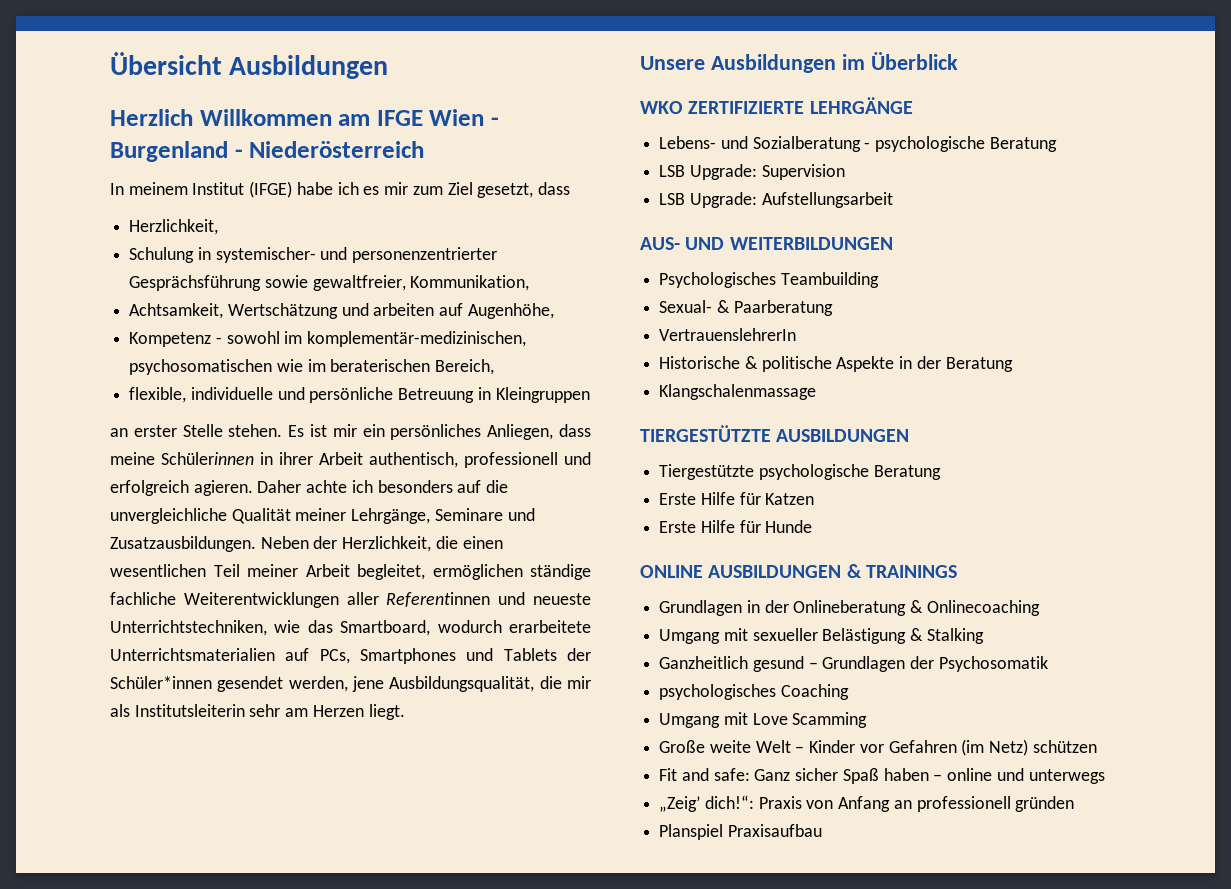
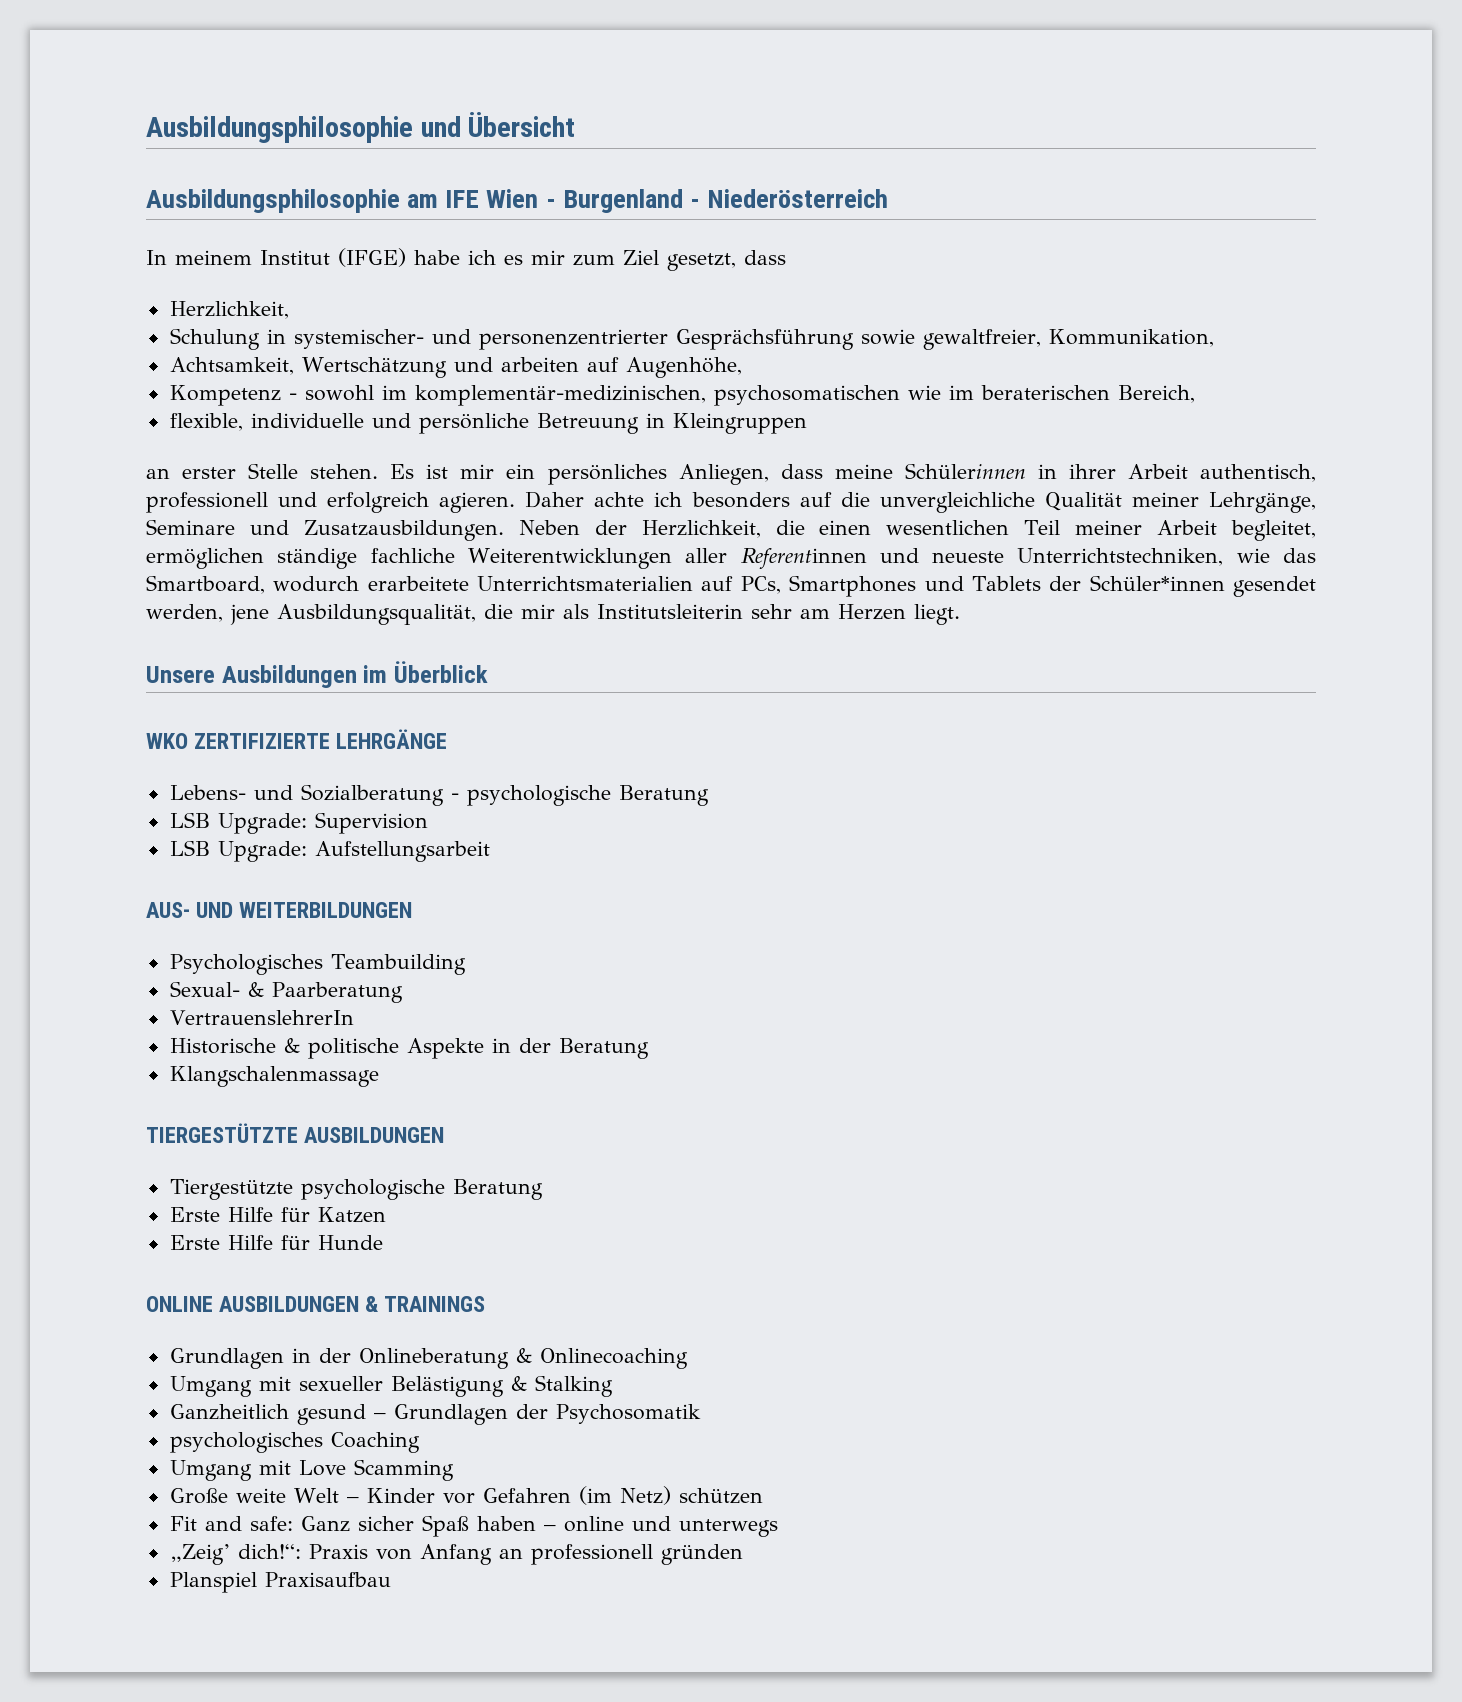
- Übersicht Ausbildungen
- Herzlich Willkommen am IFGE Wien - Burgenland - Niederösterreich
+ Ausbildungsphilosophie und Übersicht
+ Ausbildungsphilosophie am IFE Wien - Burgenland - Niederösterreich

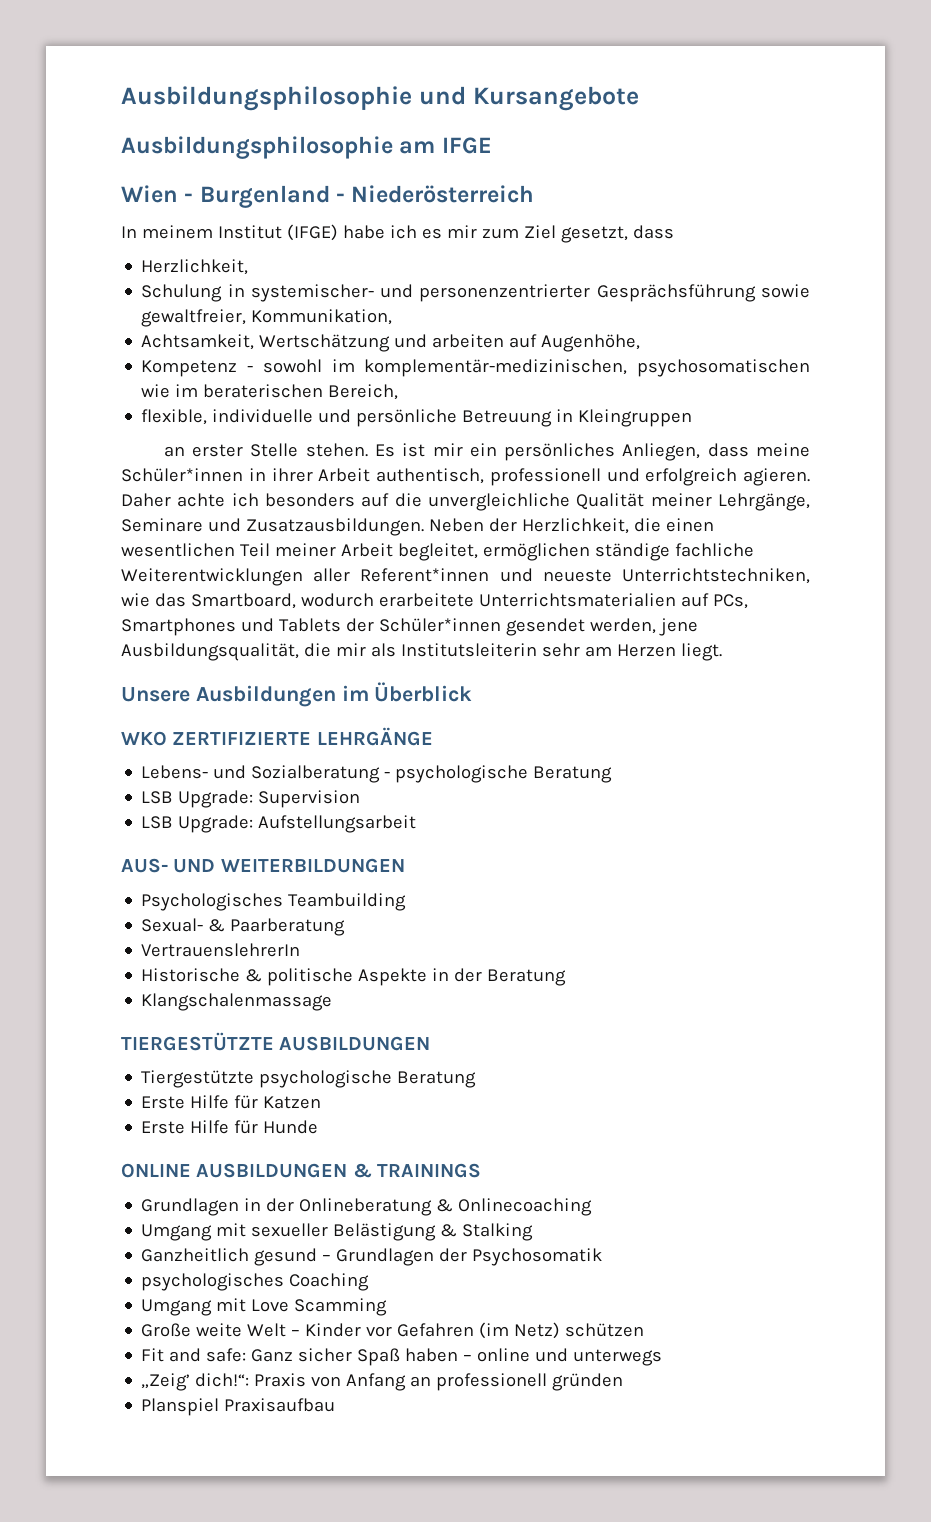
- Ausbildungsphilosophie und Übersicht
+ Ausbildungsphilosophie und Kursangebote
- Ausbildungsphilosophie am IFE Wien - Burgenland - Niederösterreich
+ Ausbildungsphilosophie am IFGE
+ Wien - Burgenland - Niederösterreich
- Es ist mir ein persönliches Anliegen, dass meine Schülerinnen in ihrer Arbeit authentisch, professionell und erfolgreich agieren.
+ Es ist mir ein persönliches Anliegen, dass meine Schüler*innen in ihrer Arbeit authentisch, professionell und erfolgreich agieren.
- Neben der Herzlichkeit, die einen wesentlichen Teil meiner Arbeit begleitet, ermöglichen ständige fachliche Weiterentwicklungen aller Referentinnen und neueste Unterrichtstechniken, wie das Smartboard, wodurch erarbeitete Unterrichtsmaterialien auf PCs, Smartphones und Tablets der Schüler*innen gesendet werden, jene Ausbildungsqualität, die mir als Institutsleiterin sehr am Herzen liegt.
+ Neben der Herzlichkeit, die einen wesentlichen Teil meiner Arbeit begleitet, ermöglichen ständige fachliche Weiterentwicklungen aller Referent*innen und neueste Unterrichtstechniken, wie das Smartboard, wodurch erarbeitete Unterrichtsmaterialien auf PCs, Smartphones und Tablets der Schüler*innen gesendet werden, jene Ausbildungsqualität, die mir als Institutsleiterin sehr am Herzen liegt.

